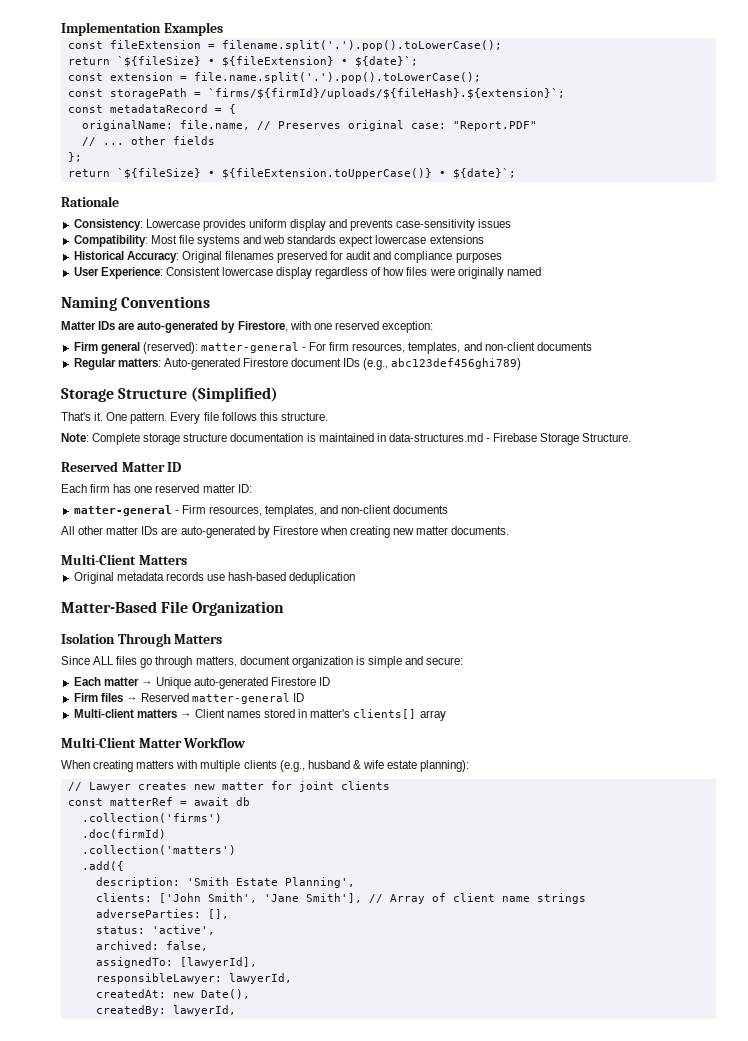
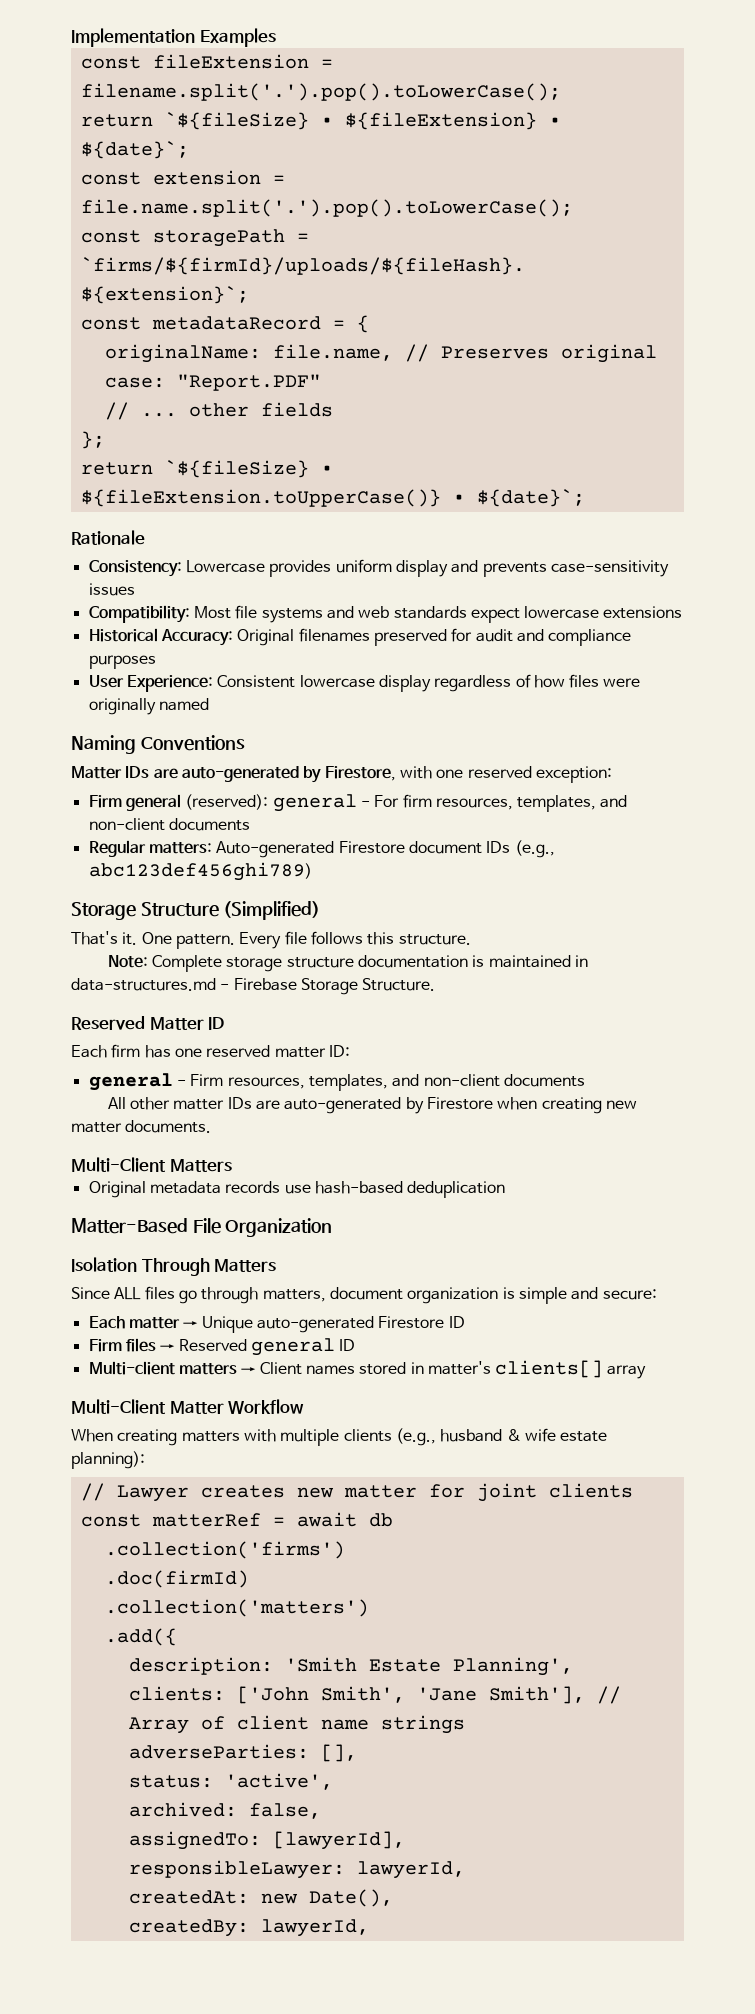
- Firm general (reserved): matter-general - For firm resources, templates, and non-client documents
+ Firm general (reserved): general - For firm resources, templates, and non-client documents
- matter-general - Firm resources, templates, and non-client documents
+ general - Firm resources, templates, and non-client documents
- Firm files → Reserved matter-general ID
+ Firm files → Reserved general ID

